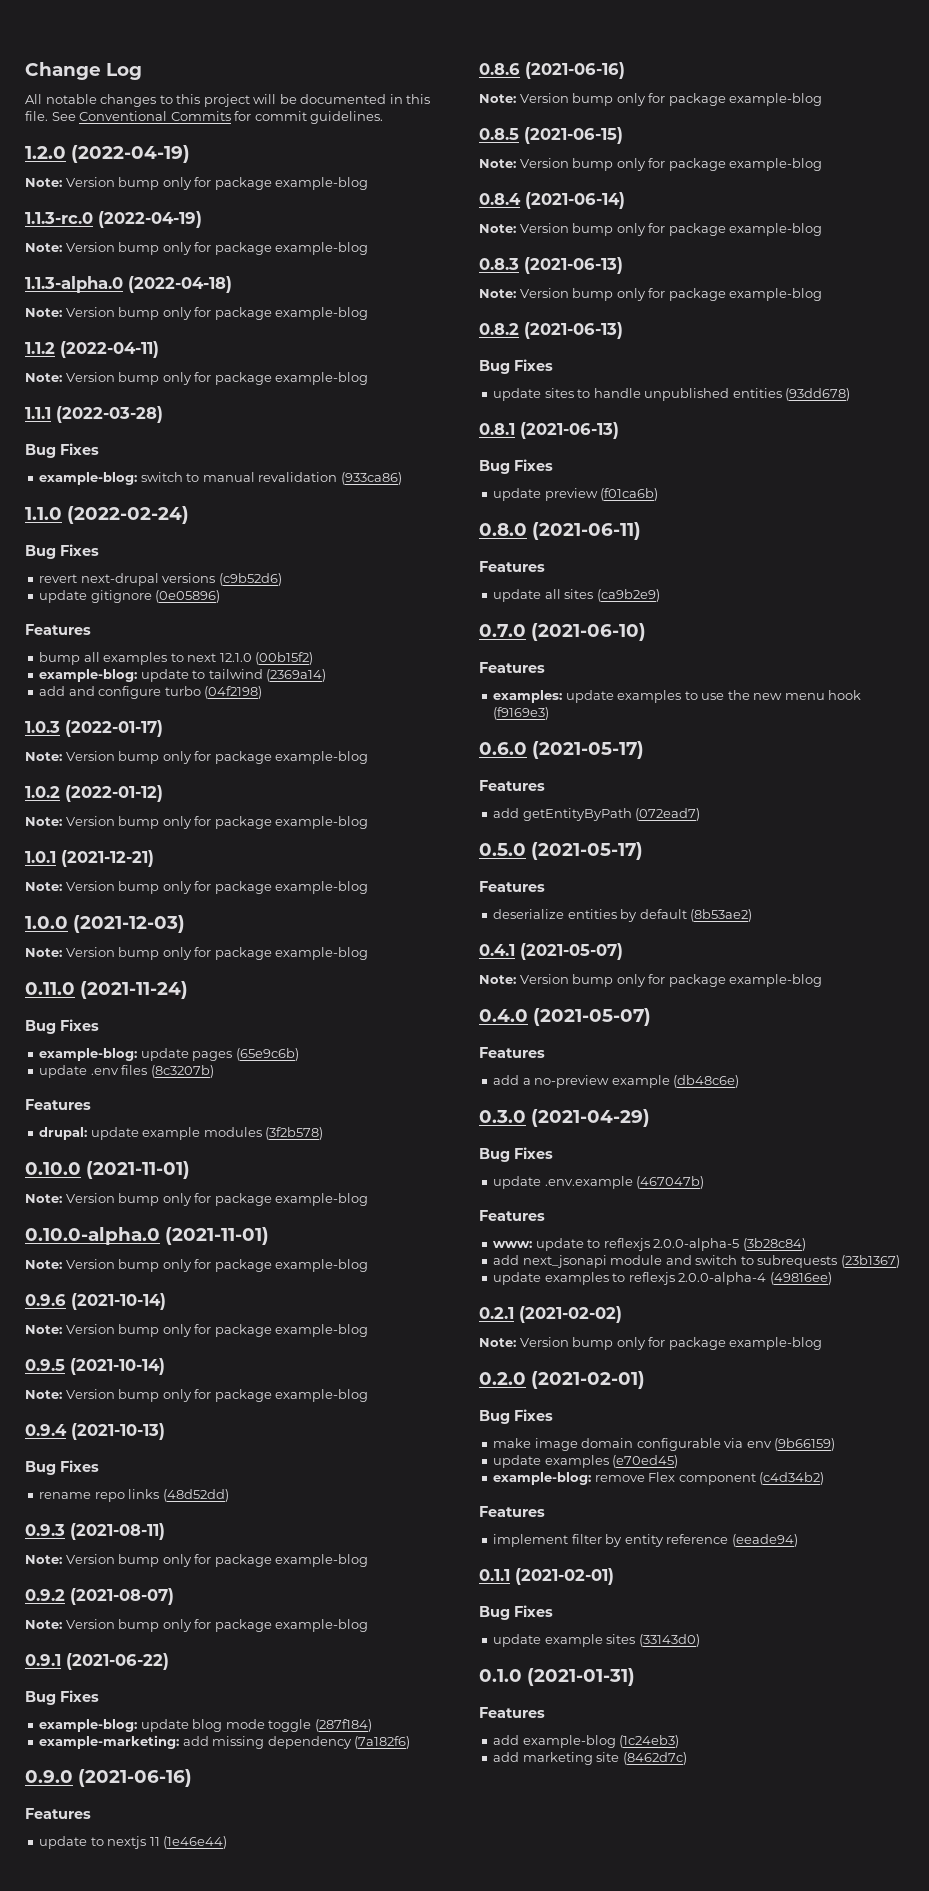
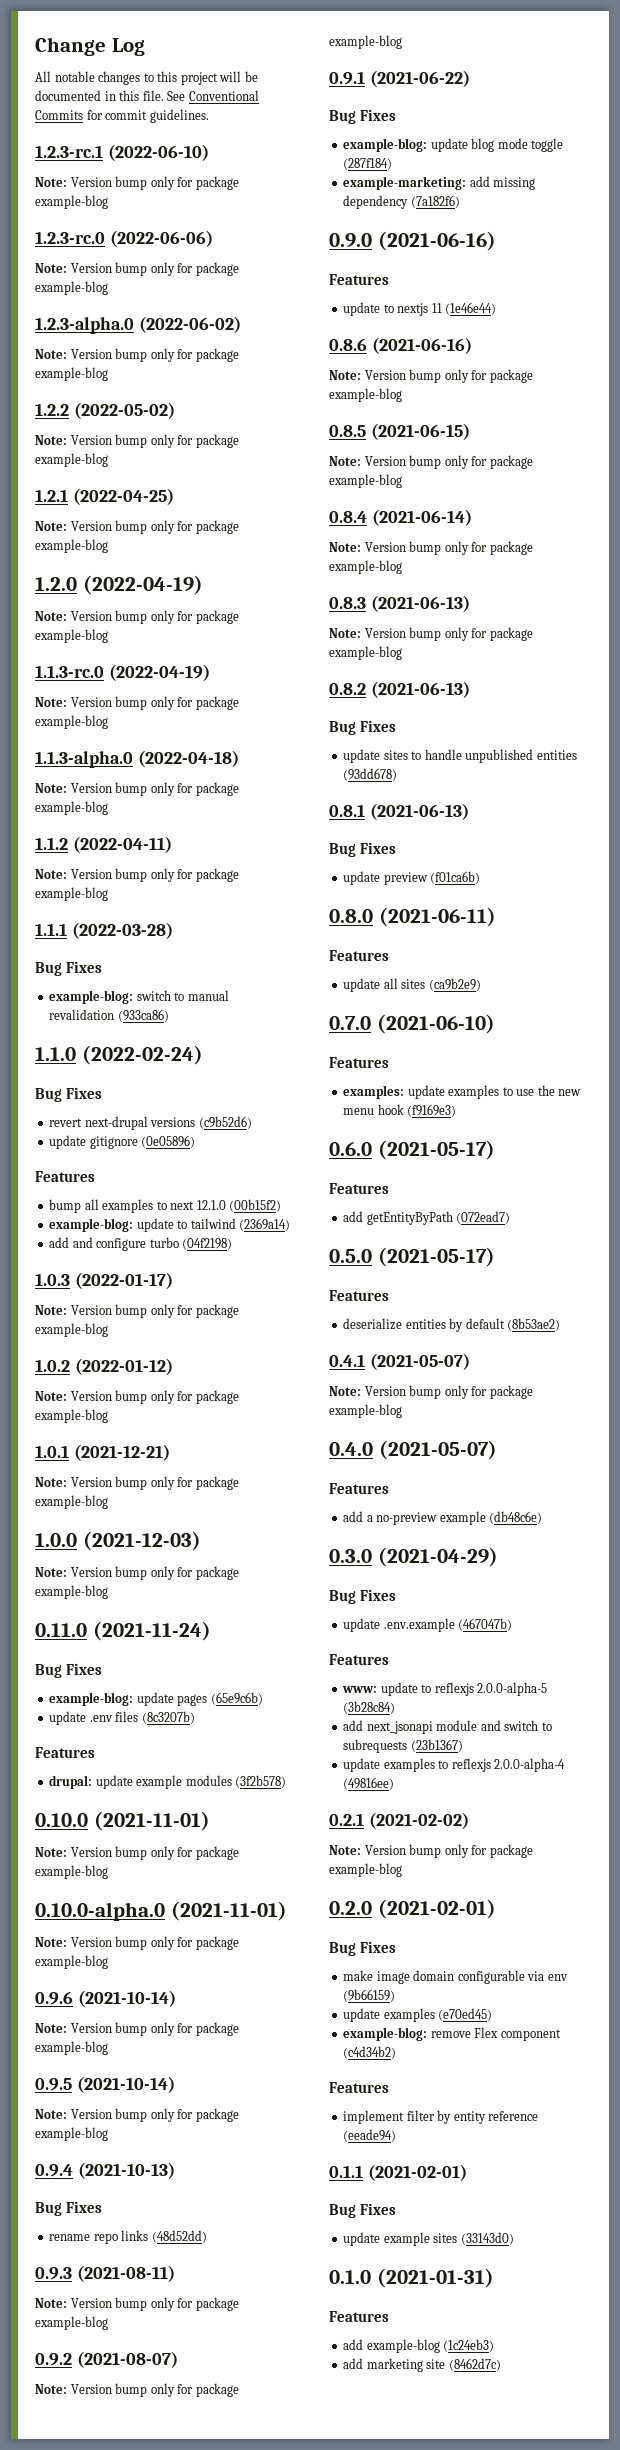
+ 1.2.3-rc.1 (2022-06-10)
+ Note: Version bump only for package example-blog
+ 1.2.3-rc.0 (2022-06-06)
+ Note: Version bump only for package example-blog
+ 1.2.3-alpha.0 (2022-06-02)
+ Note: Version bump only for package example-blog
+ 1.2.2 (2022-05-02)
+ Note: Version bump only for package example-blog
+ 1.2.1 (2022-04-25)
+ Note: Version bump only for package example-blog

